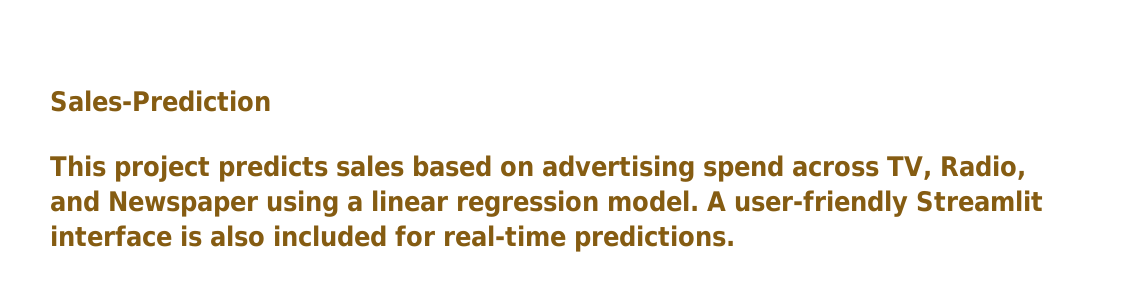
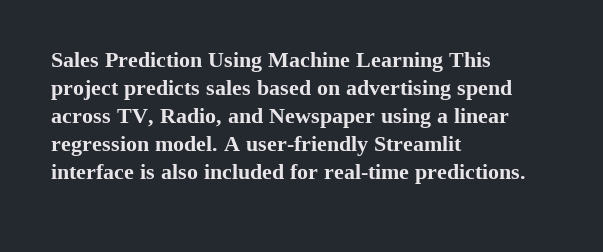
- Sales-Prediction
- This project predicts sales based on advertising spend across TV, Radio, and Newspaper using a linear regression model.
+ Sales Prediction Using Machine Learning This project predicts sales based on advertising spend across TV, Radio, and Newspaper using a linear regression model.

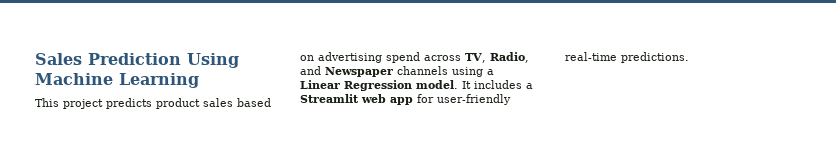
- Sales Prediction Using Machine Learning This project predicts sales based on advertising spend across TV, Radio, and Newspaper using a linear regression model. A user-friendly Streamlit interface is also included for real-time predictions.
+ Sales Prediction Using Machine Learning
+ This project predicts product sales based on advertising spend across TV, Radio, and Newspaper channels using a Linear Regression model. It includes a Streamlit web app for user-friendly real-time predictions.

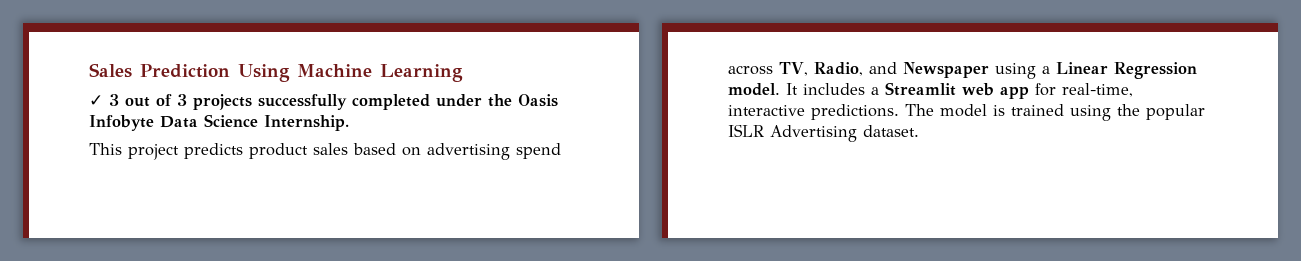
+ ✓ 3 out of 3 projects successfully completed under the Oasis Infobyte Data Science Internship.
- This project predicts product sales based on advertising spend across TV, Radio, and Newspaper channels using a Linear Regression model.
+ This project predicts product sales based on advertising spend across TV, Radio, and Newspaper using a Linear Regression model.
- It includes a Streamlit web app for user-friendly real-time predictions.
+ It includes a Streamlit web app for real-time, interactive predictions. The model is trained using the popular ISLR Advertising dataset.

